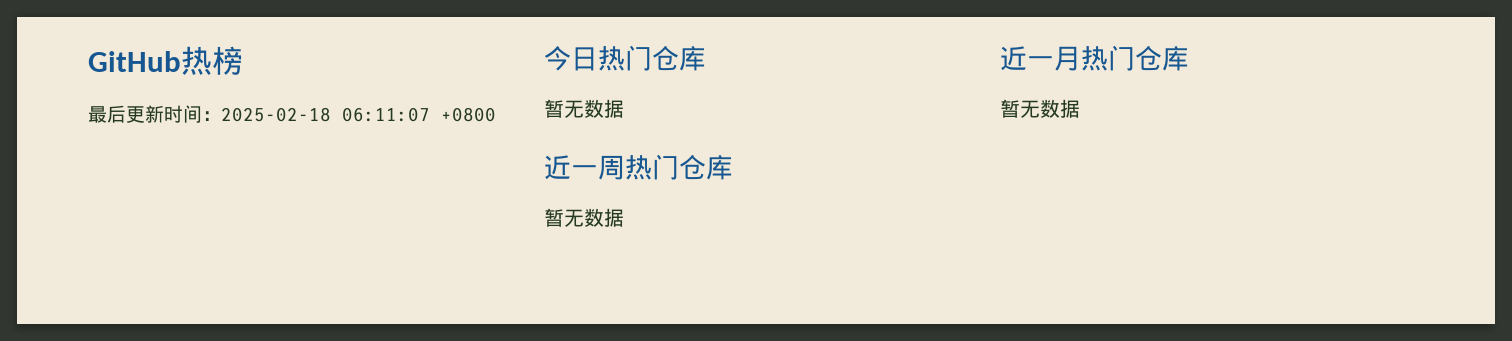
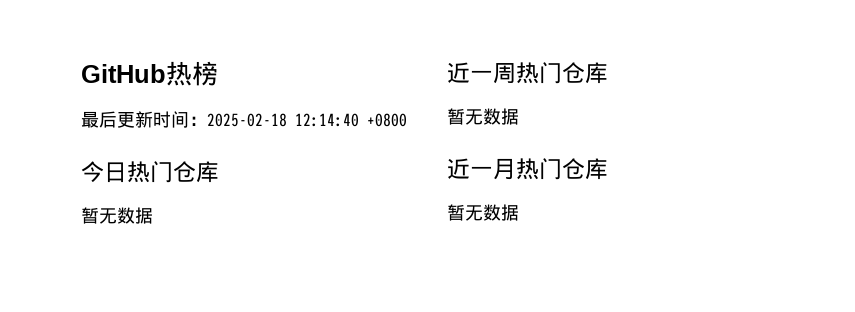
- 最后更新时间：2025-02-18 06:11:07 +0800
+ 最后更新时间：2025-02-18 12:14:40 +0800

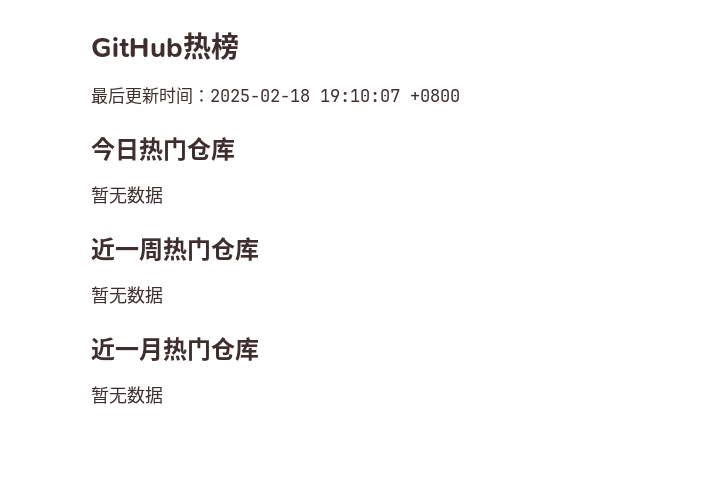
- 最后更新时间：2025-02-18 12:14:40 +0800
+ 最后更新时间：2025-02-18 19:10:07 +0800

